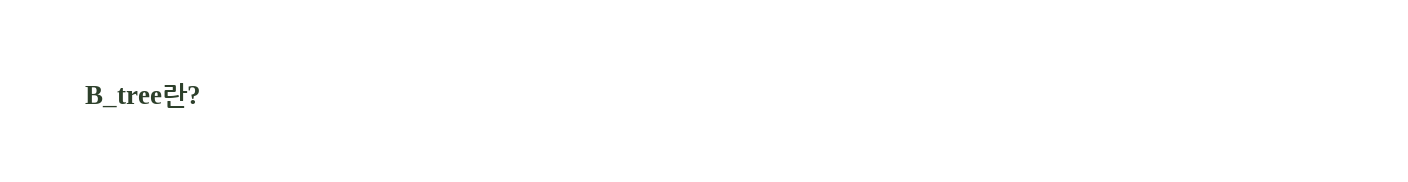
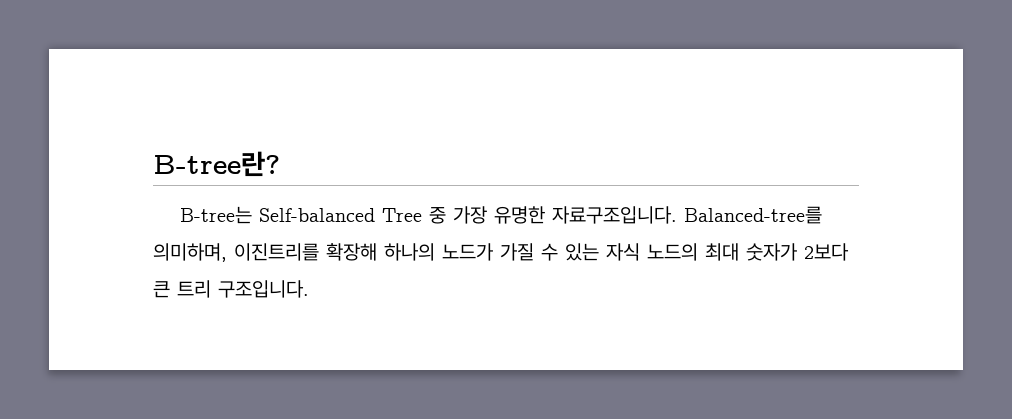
- B_tree란?
+ B-tree란?
+ B-tree는 Self-balanced Tree 중 가장 유명한 자료구조입니다. Balanced-tree를 의미하며, 이진트리를 확장해 하나의 노드가 가질 수 있는 자식 노드의 최대 숫자가 2보다 큰 트리 구조입니다.

